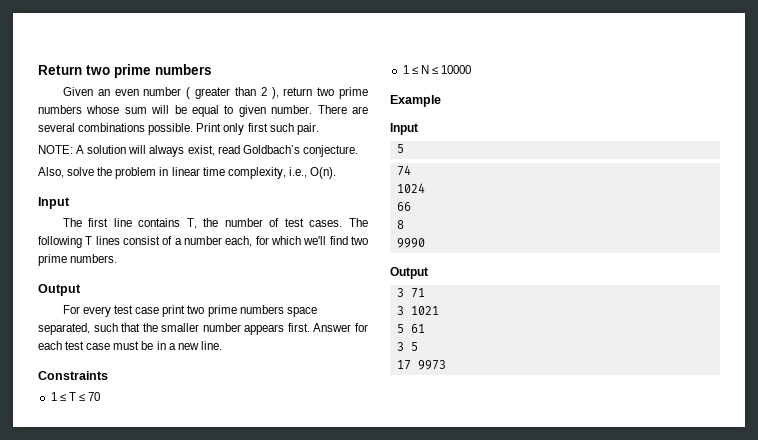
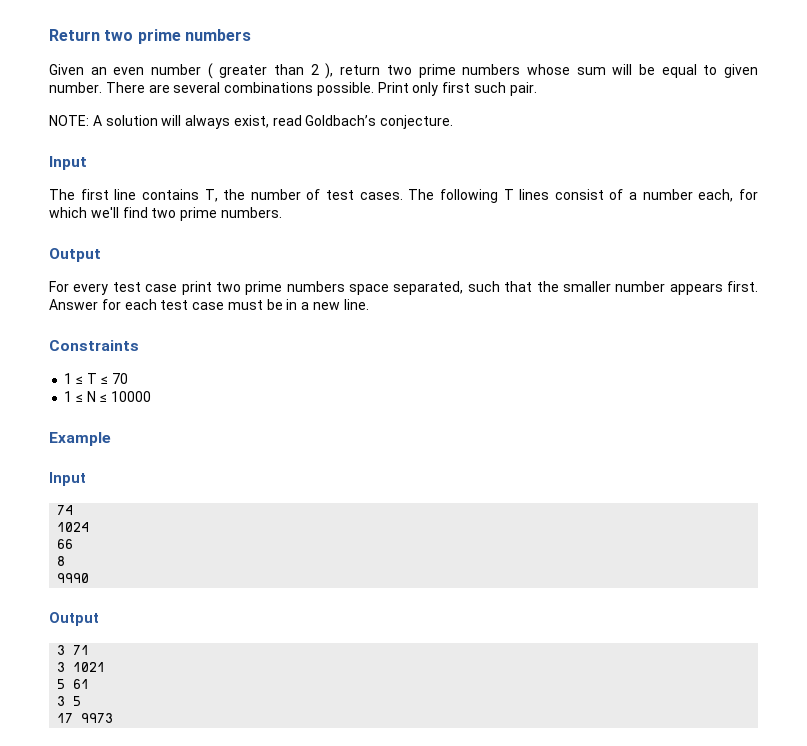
- Also, solve the problem in linear time complexity, i.e., O(n).
  Example
  Input
- 5

